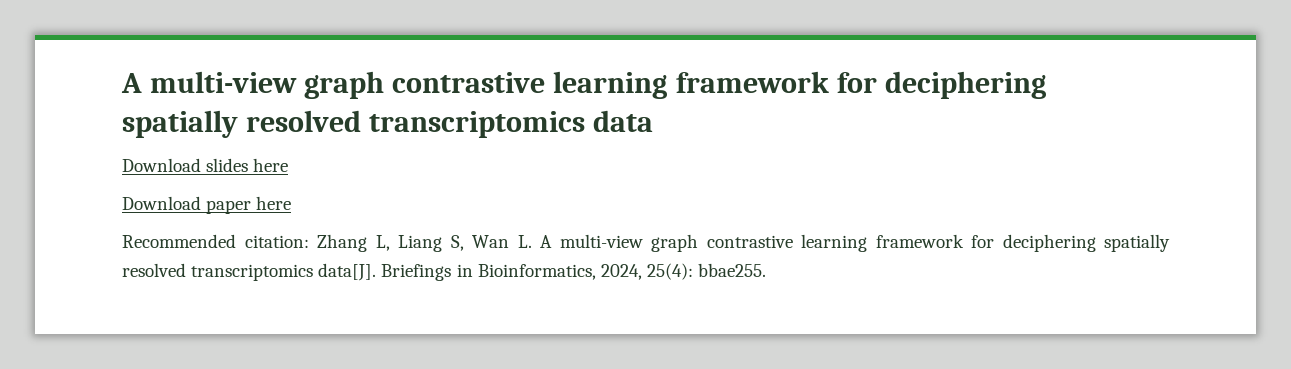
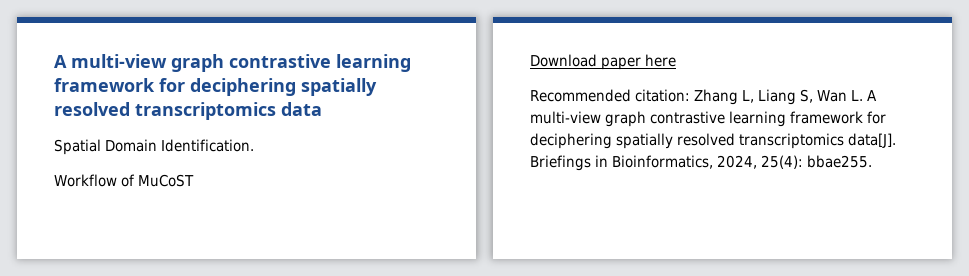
- Download slides here
+ Spatial Domain Identification.
+ Workflow of MuCoST

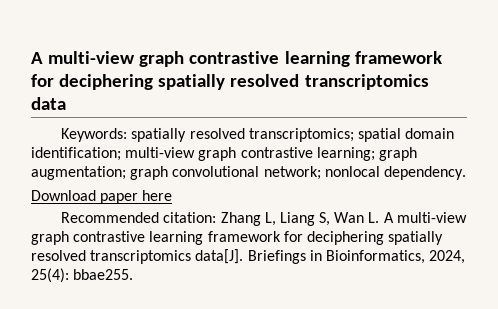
- Spatial Domain Identification.
- Workflow of MuCoST
+ Keywords: spatially resolved transcriptomics; spatial domain identification; multi-view graph contrastive learning; graph augmentation; graph convolutional network; nonlocal dependency.

